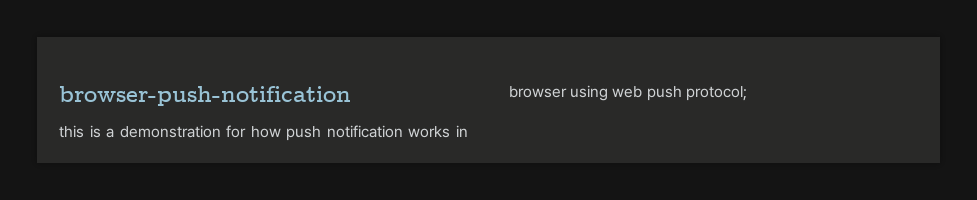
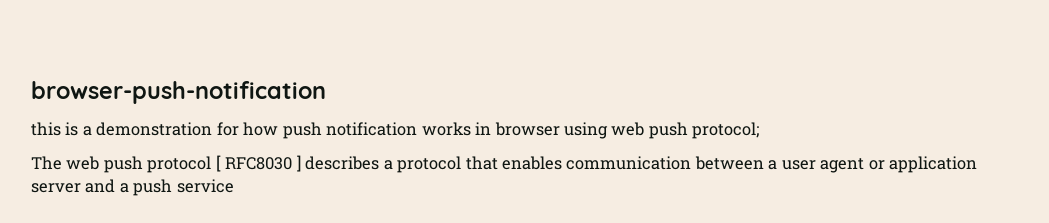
+ The web push protocol [ RFC8030 ] describes a protocol that enables communication between a user agent or application server and a push service

